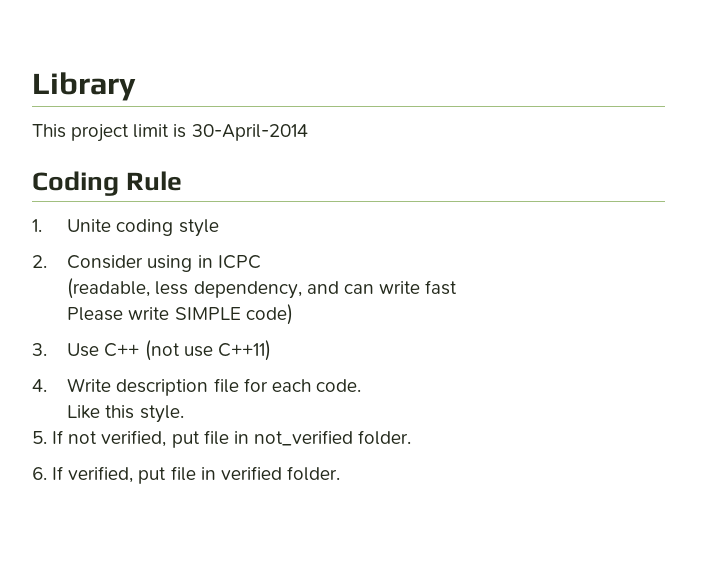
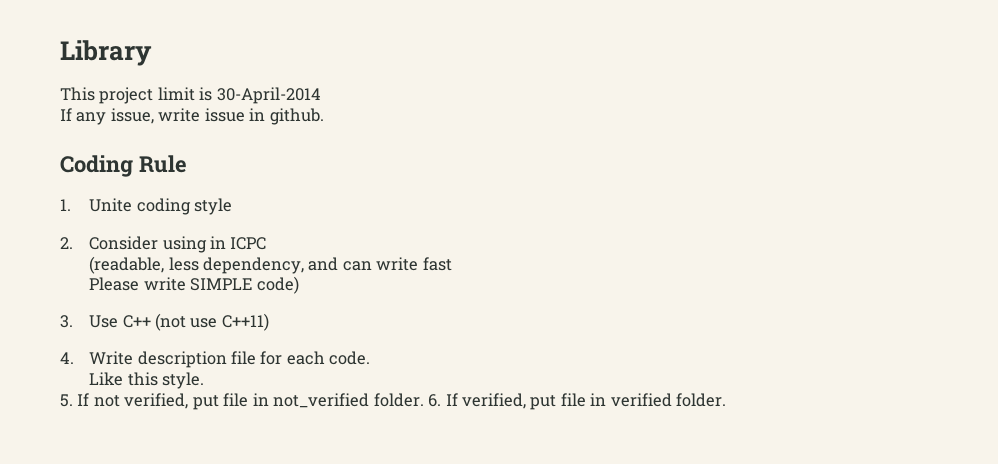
+ If any issue, write issue in github.
- 5. If not verified, put file in not_verified folder.
- 6. If verified, put file in verified folder.
+ 5. If not verified, put file in not_verified folder. 6. If verified, put file in verified folder.

